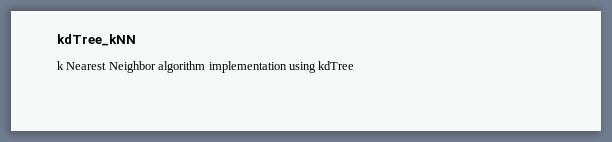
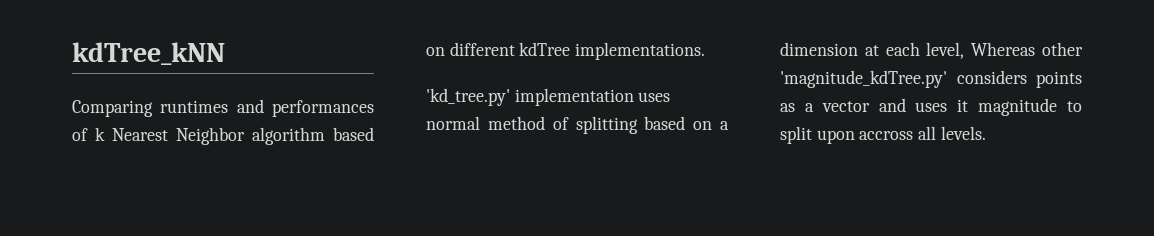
- k Nearest Neighbor algorithm implementation using kdTree
+ Comparing runtimes and performances of k Nearest Neighbor algorithm based on different kdTree implementations.
+ 'kd_tree.py' implementation uses normal method of splitting based on a dimension at each level, Whereas other 'magnitude_kdTree.py' considers points as a vector and uses it magnitude to split upon accross all levels.

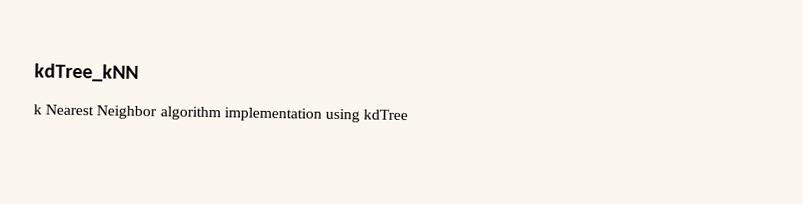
- Comparing runtimes and performances of k Nearest Neighbor algorithm based on different kdTree implementations.
- 'kd_tree.py' implementation uses normal method of splitting based on a dimension at each level, Whereas other 'magnitude_kdTree.py' considers points as a vector and uses it magnitude to split upon accross all levels.
+ k Nearest Neighbor algorithm implementation using kdTree

